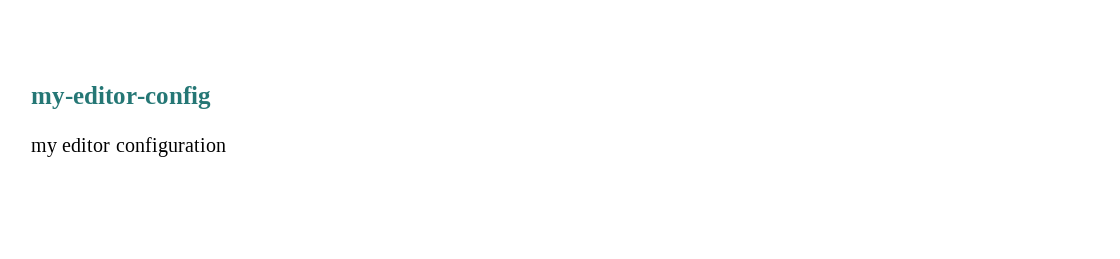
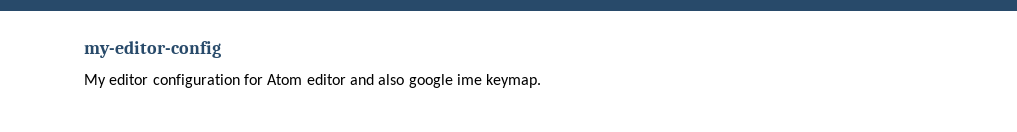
- my editor configuration
+ My editor configuration for Atom editor and also google ime keymap.

